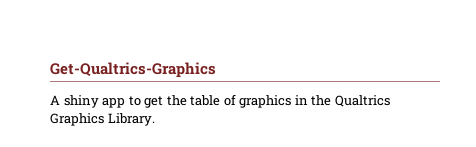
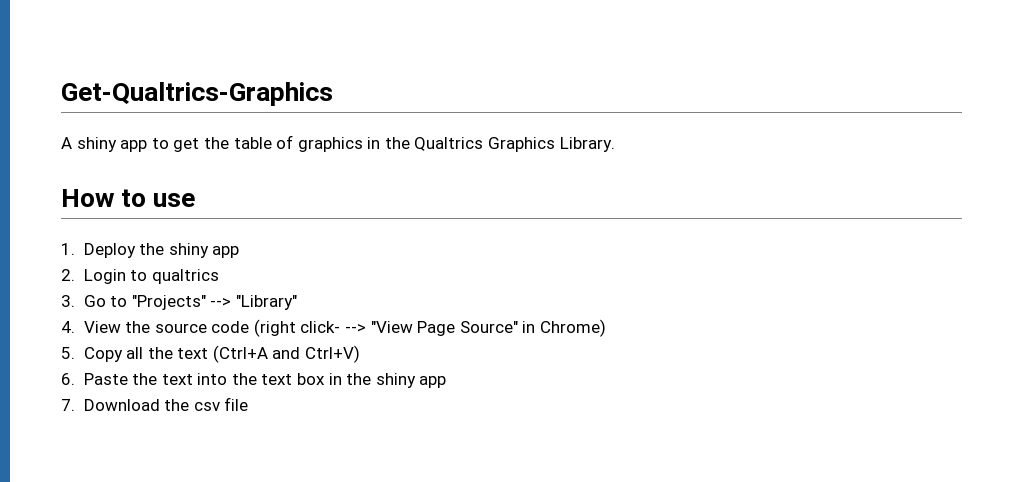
+ How to use
+ 1. Deploy the shiny app
+ 2. Login to qualtrics
+ 3. Go to "Projects" --> "Library"
+ 4. View the source code (right click- --> "View Page Source" in Chrome)
+ 5. Copy all the text (Ctrl+A and Ctrl+V)
+ 6. Paste the text into the text box in the shiny app
+ 7. Download the csv file

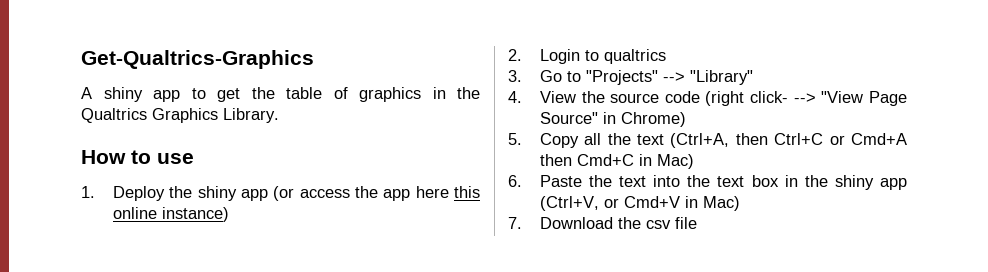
- 1. Deploy the shiny app
+ 1. Deploy the shiny app (or access the app here this online instance)
- 5. Copy all the text (Ctrl+A and Ctrl+V)
+ 5. Copy all the text (Ctrl+A, then Ctrl+C or Cmd+A then Cmd+C in Mac)
- 6. Paste the text into the text box in the shiny app
+ 6. Paste the text into the text box in the shiny app (Ctrl+V, or Cmd+V in Mac)

